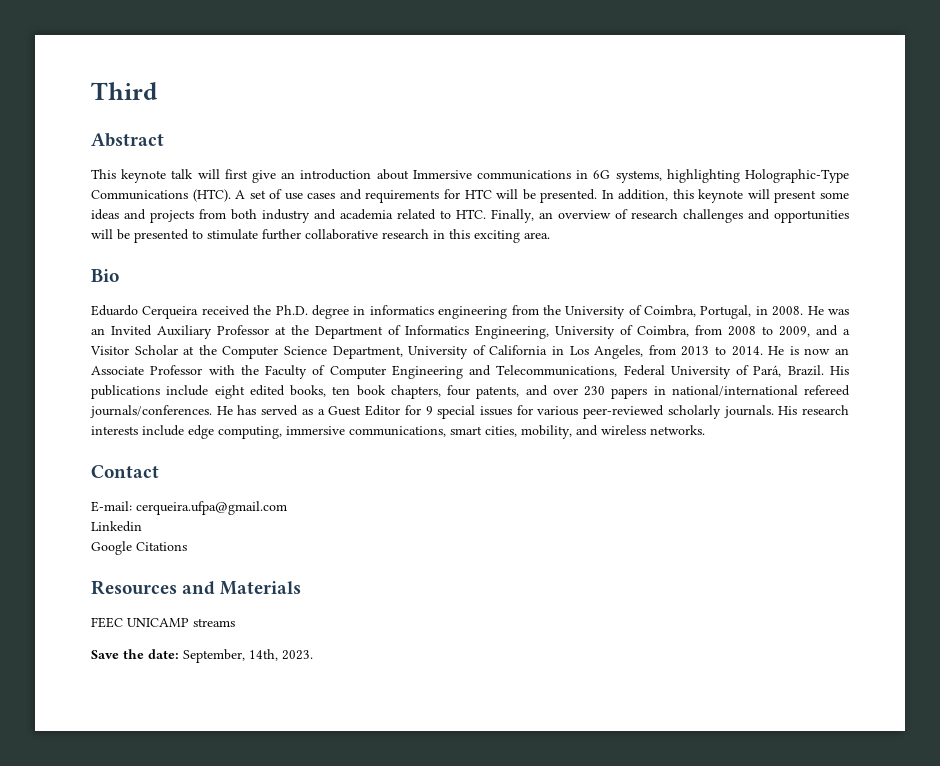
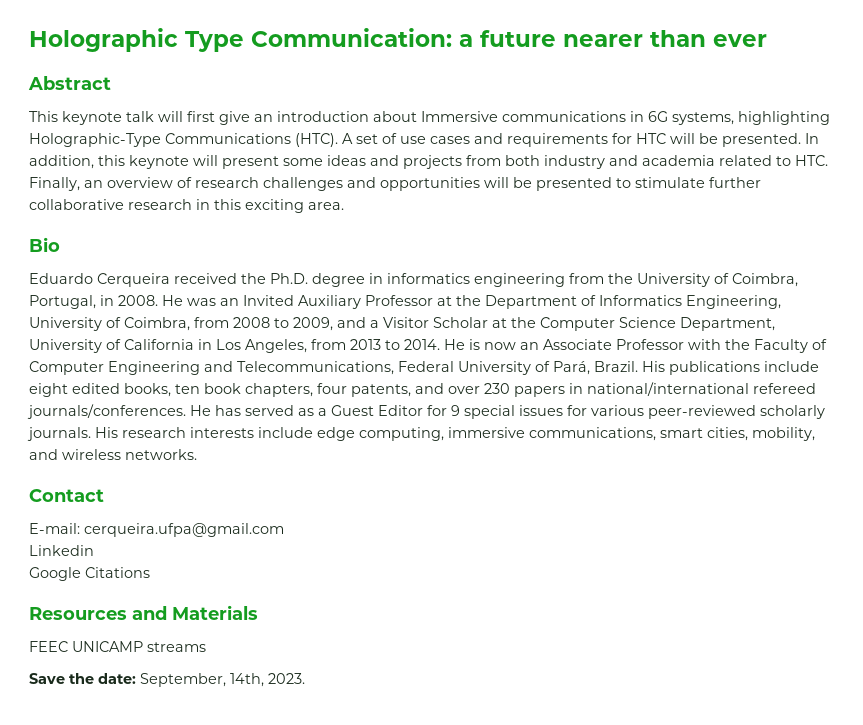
- Third
+ Holographic Type Communication: a future nearer than ever

